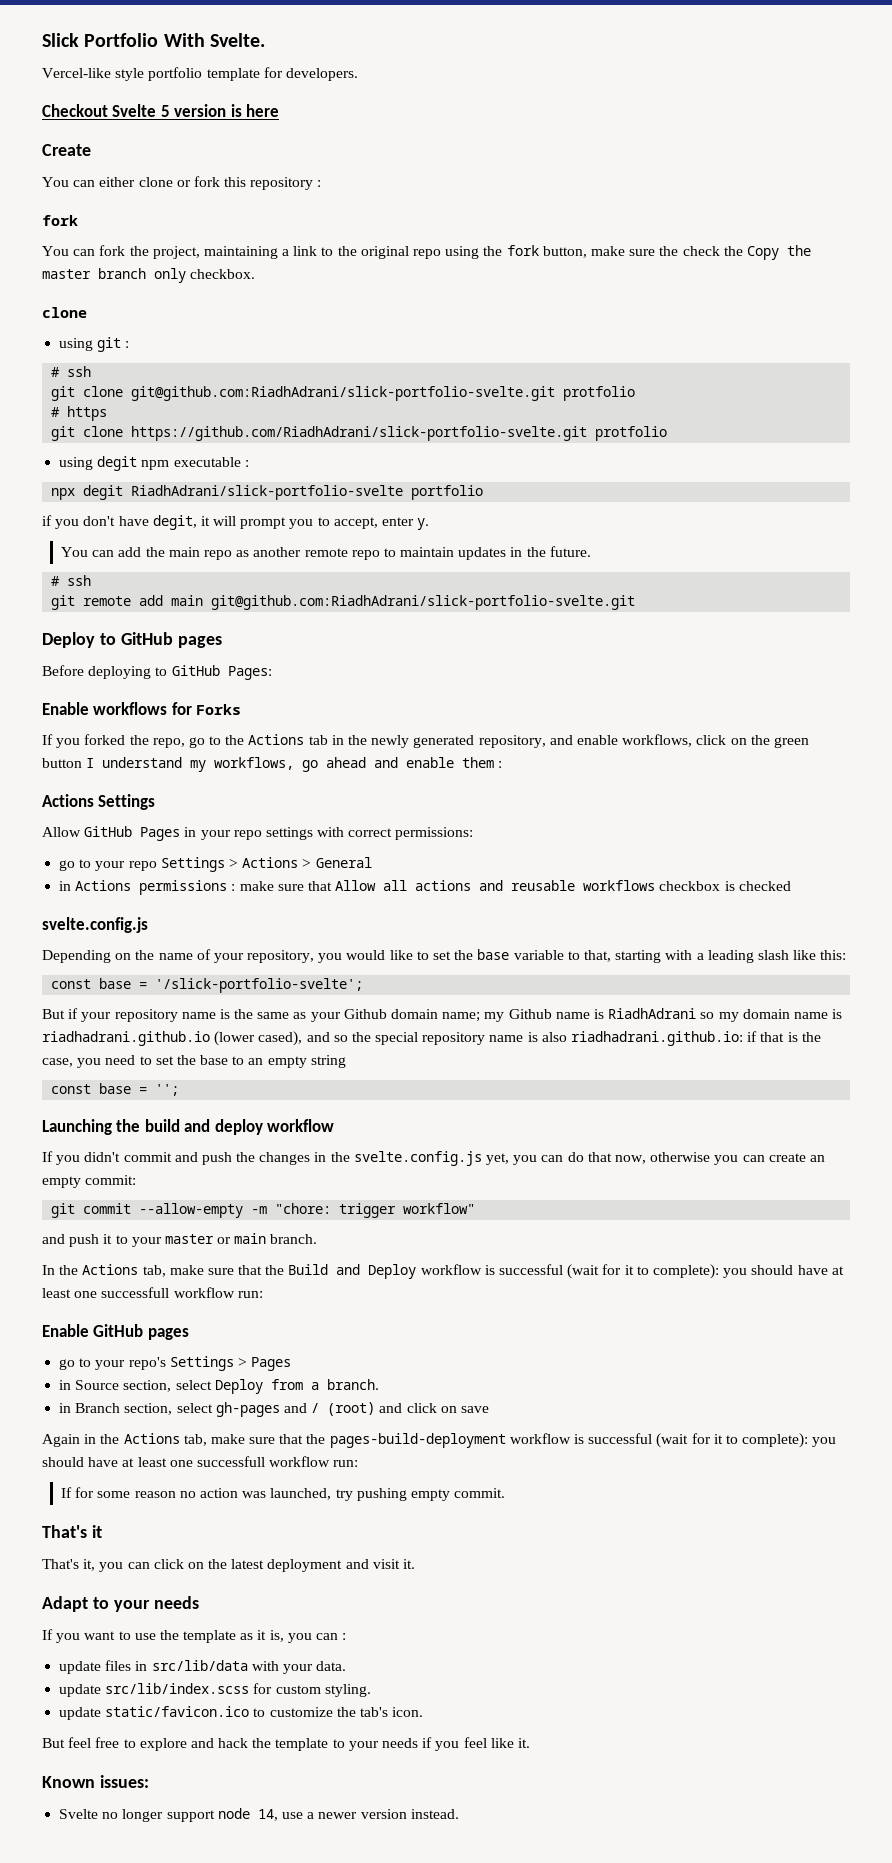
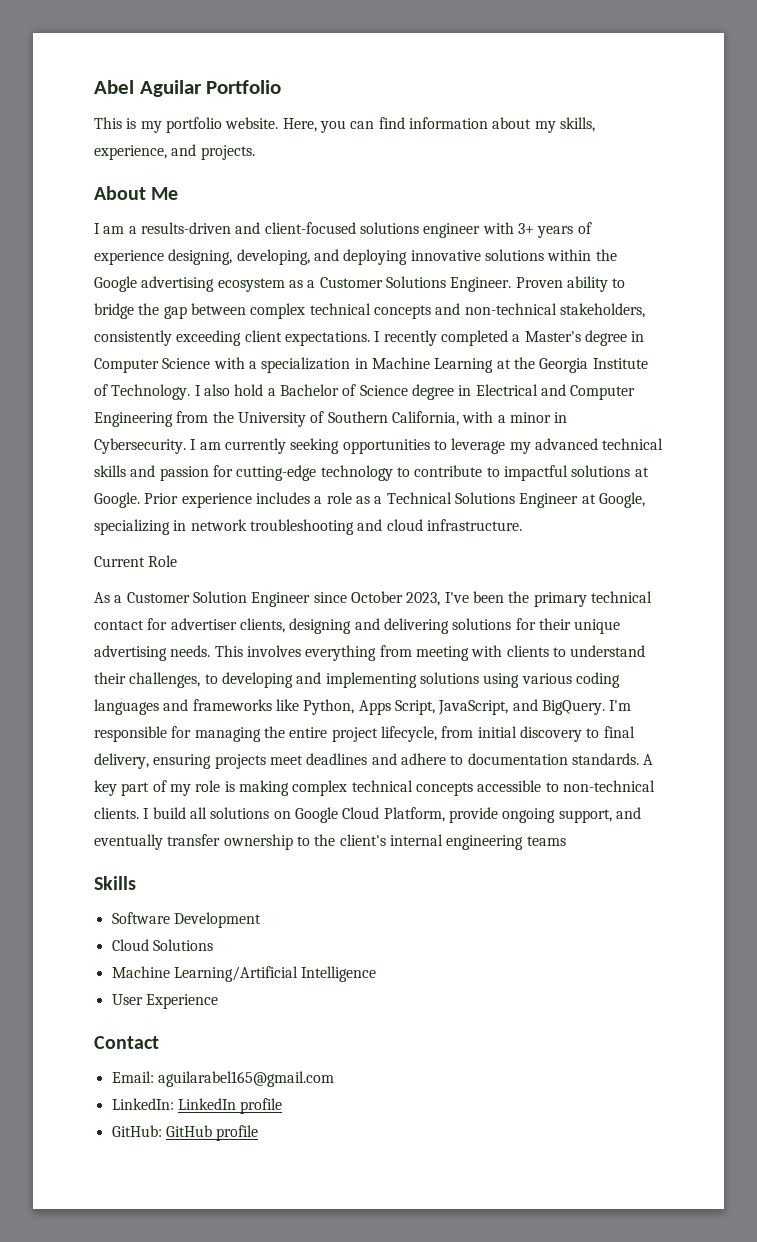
- Slick Portfolio With Svelte.
- Vercel-like style portfolio template for developers.
- Checkout Svelte 5 version is here
- Create
- You can either clone or fork this repository :
- fork
- You can fork the project, maintaining a link to the original repo using the fork button, make sure the check the Copy the master branch only checkbox.
- clone
- using git :
- # ssh
- git clone git@github.com:RiadhAdrani/slick-portfolio-svelte.git protfolio
- # https
- git clone https://github.com/RiadhAdrani/slick-portfolio-svelte.git protfolio
- using degit npm executable :
- npx degit RiadhAdrani/slick-portfolio-svelte portfolio
- if you don't have degit, it will prompt you to accept, enter y.
- You can add the main repo as another remote repo to maintain updates in the future.
- # ssh
- git remote add main git@github.com:RiadhAdrani/slick-portfolio-svelte.git
- Deploy to GitHub pages
- Before deploying to GitHub Pages:
- Enable workflows for Forks
- If you forked the repo, go to the Actions tab in the newly generated repository, and enable workflows, click on the green button I understand my workflows, go ahead and enable them :
- Actions Settings
- Allow GitHub Pages in your repo settings with correct permissions:
- go to your repo Settings > Actions > General
- in Actions permissions : make sure that Allow all actions and reusable workflows checkbox is checked
- svelte.config.js
- Depending on the name of your repository, you would like to set the base variable to that, starting with a leading slash like this:
- const base = '/slick-portfolio-svelte';
- But if your repository name is the same as your Github domain name; my Github name is RiadhAdrani so my domain name is riadhadrani.github.io (lower cased), and so the special repository name is also riadhadrani.github.io: if that is the case, you need to set the base to an empty string
- const base = '';
- Launching the build and deploy workflow
- If you didn't commit and push the changes in the svelte.config.js yet, you can do that now, otherwise you can create an empty commit:
- git commit --allow-empty -m "chore: trigger workflow"
- and push it to your master or main branch.
- In the Actions tab, make sure that the Build and Deploy workflow is successful (wait for it to complete): you should have at least one successfull workflow run:
- Enable GitHub pages
- go to your repo's Settings > Pages
- in Source section, select Deploy from a branch.
- in Branch section, select gh-pages and / (root) and click on save
- Again in the Actions tab, make sure that the pages-build-deployment workflow is successful (wait for it to complete): you should have at least one successfull workflow run:
- If for some reason no action was launched, try pushing empty commit.
- That's it
- That's it, you can click on the latest deployment and visit it.
- Adapt to your needs
- If you want to use the template as it is, you can :
- update files in src/lib/data with your data.
- update src/lib/index.scss for custom styling.
- update static/favicon.ico to customize the tab's icon.
- But feel free to explore and hack the template to your needs if you feel like it.
- Known issues:
- Svelte no longer support node 14, use a newer version instead.
+ Abel Aguilar Portfolio
+ This is my portfolio website. Here, you can find information about my skills, experience, and projects.
+ About Me
+ I am a results-driven and client-focused solutions engineer with 3+ years of experience designing, developing, and deploying innovative solutions within the Google advertising ecosystem as a Customer Solutions Engineer. Proven ability to bridge the gap between complex technical concepts and non-technical stakeholders, consistently exceeding client expectations. I recently completed a Master's degree in Computer Science with a specialization in Machine Learning at the Georgia Institute of Technology. I also hold a Bachelor of Science degree in Electrical and Computer Engineering from the University of Southern California, with a minor in Cybersecurity. I am currently seeking opportunities to leverage my advanced technical skills and passion for cutting-edge technology to contribute to impactful solutions at Google. Prior experience includes a role as a Technical Solutions Engineer at Google, specializing in network troubleshooting and cloud infrastructure.
+ Current Role
+ As a Customer Solution Engineer since October 2023, I've been the primary technical contact for advertiser clients, designing and delivering solutions for their unique advertising needs. This involves everything from meeting with clients to understand their challenges, to developing and implementing solutions using various coding languages and frameworks like Python, Apps Script, JavaScript, and BigQuery. I'm responsible for managing the entire project lifecycle, from initial discovery to final delivery, ensuring projects meet deadlines and adhere to documentation standards. A key part of my role is making complex technical concepts accessible to non-technical clients. I build all solutions on Google Cloud Platform, provide ongoing support, and eventually transfer ownership to the client's internal engineering teams
+ Skills
+ Software Development
+ Cloud Solutions
+ Machine Learning/Artificial Intelligence
+ User Experience
+ Contact
+ Email: aguilarabel165@gmail.com
+ LinkedIn: LinkedIn profile
+ GitHub: GitHub profile

